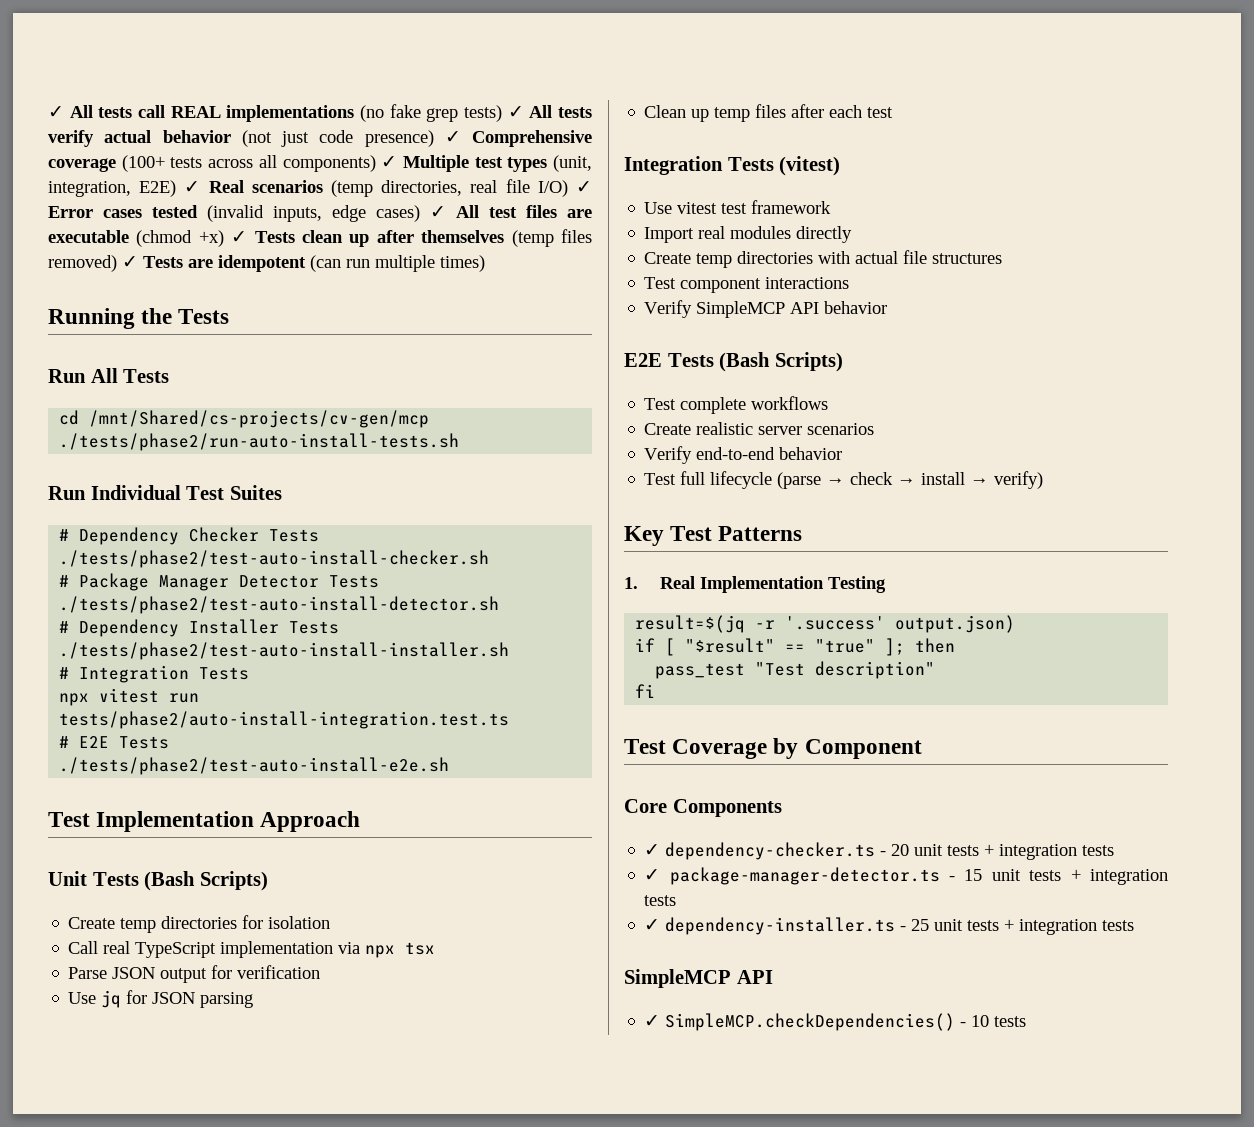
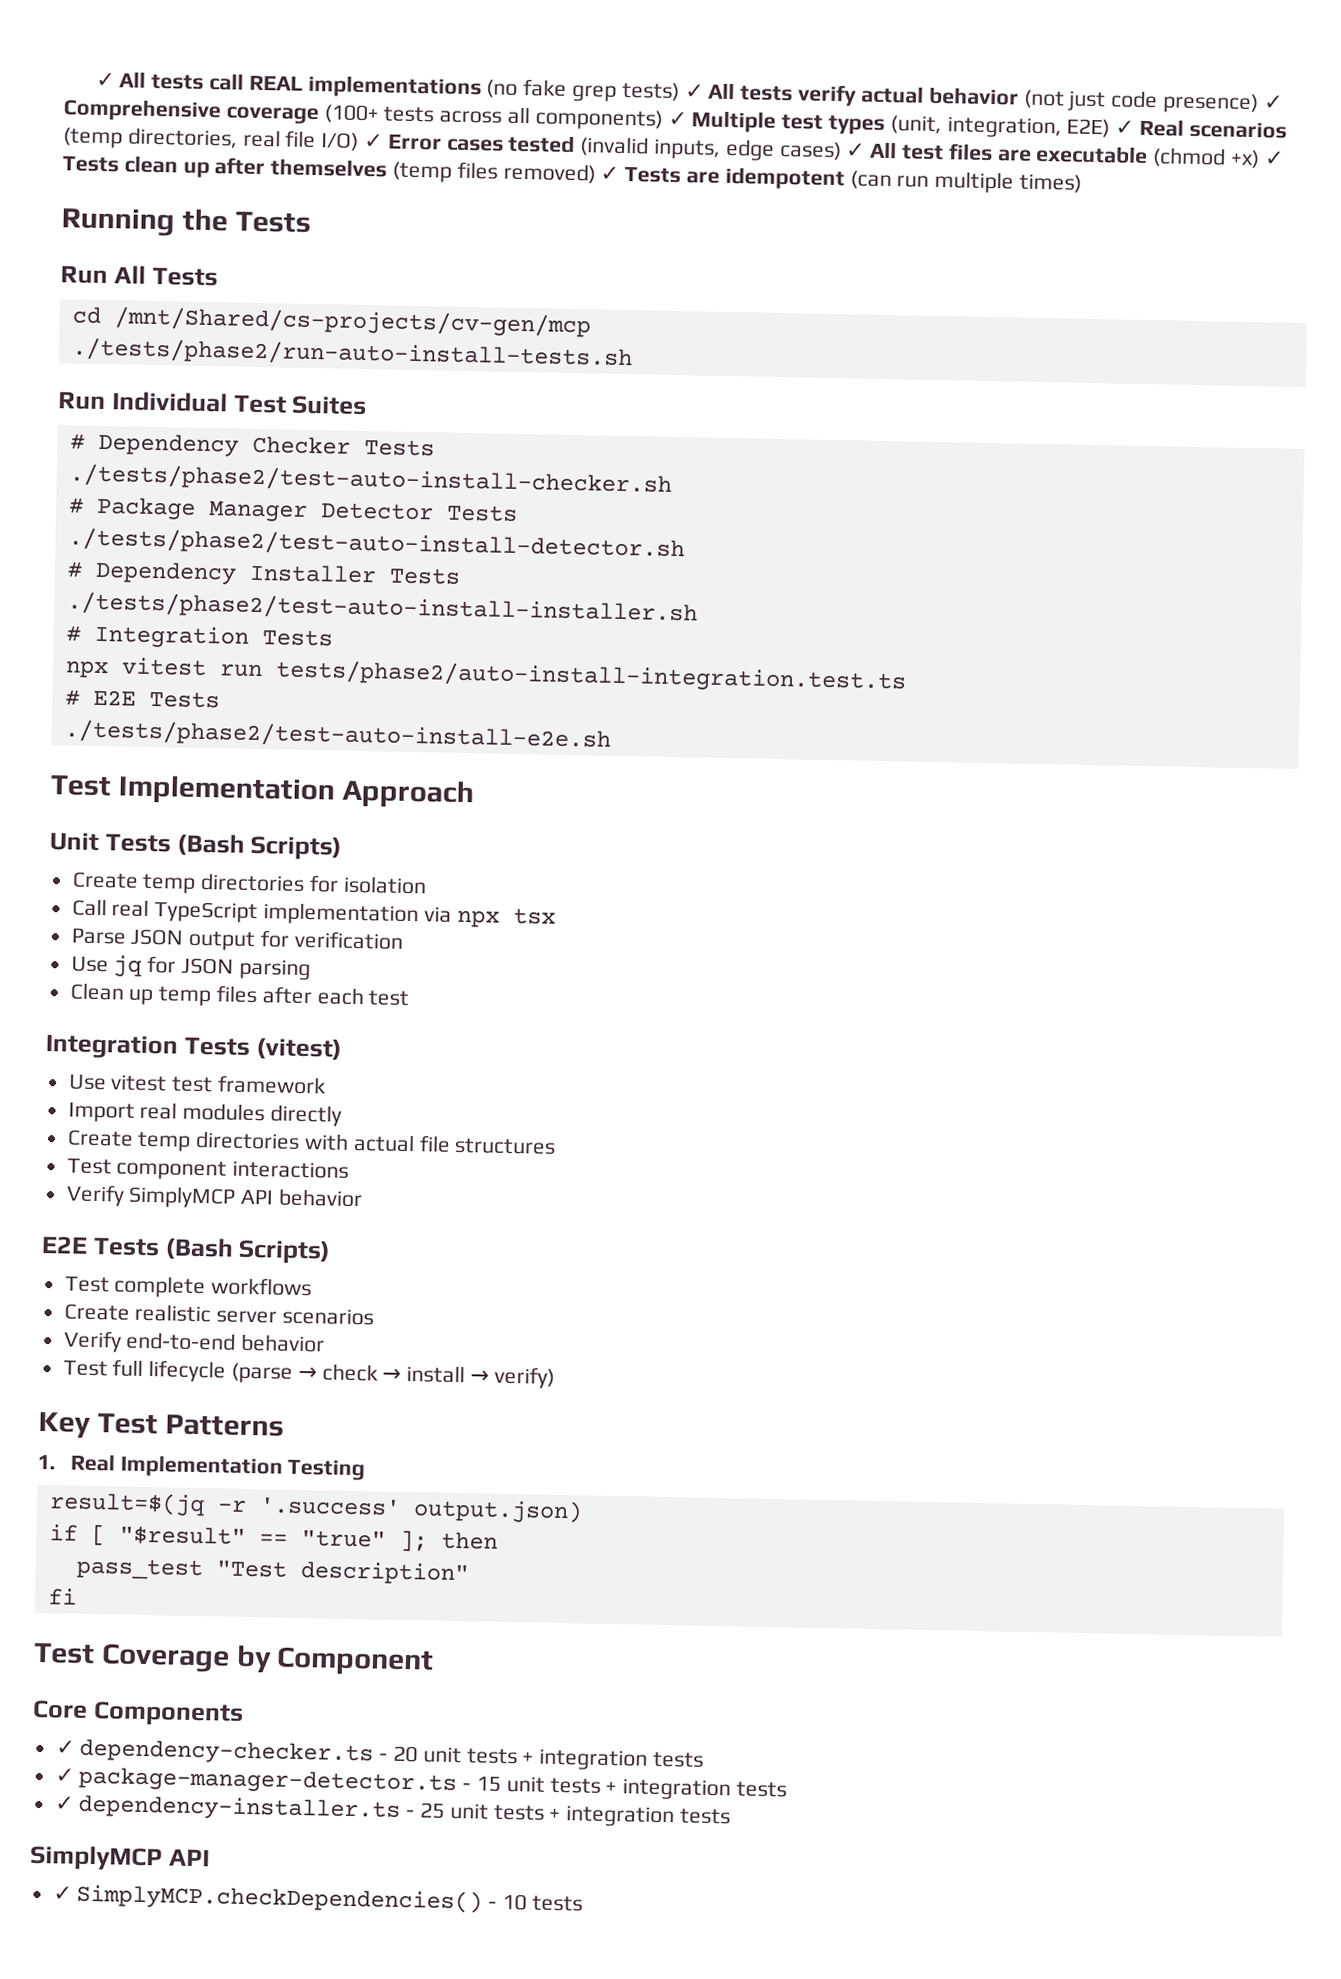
- Verify SimpleMCP API behavior
+ Verify SimplyMCP API behavior
  ✓ dependency-installer.ts - 25 unit tests + integration tests
- SimpleMCP API
+ SimplyMCP API
- ✓ SimpleMCP.checkDependencies() - 10 tests
+ ✓ SimplyMCP.checkDependencies() - 10 tests

